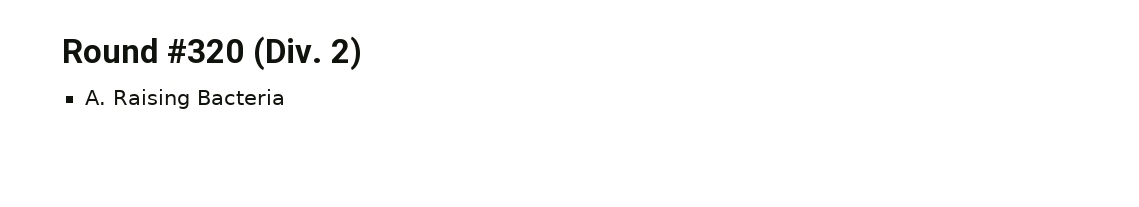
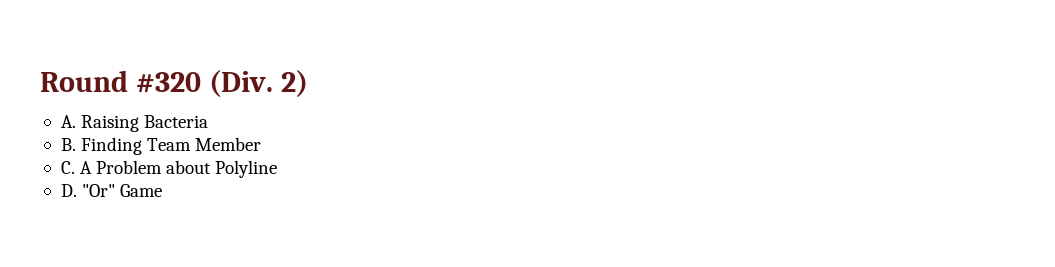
+ B. Finding Team Member
+ C. A Problem about Polyline
+ D. "Or" Game

